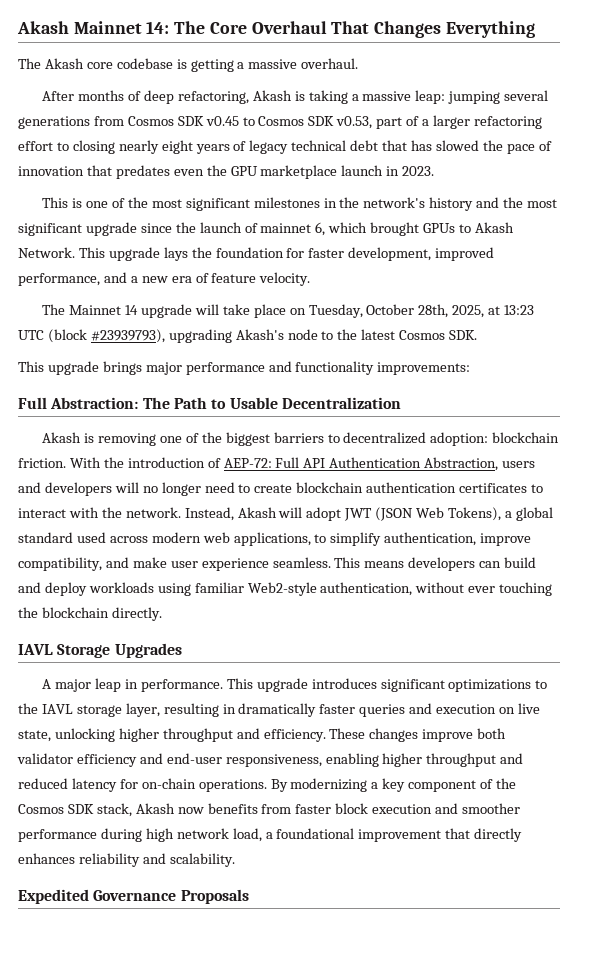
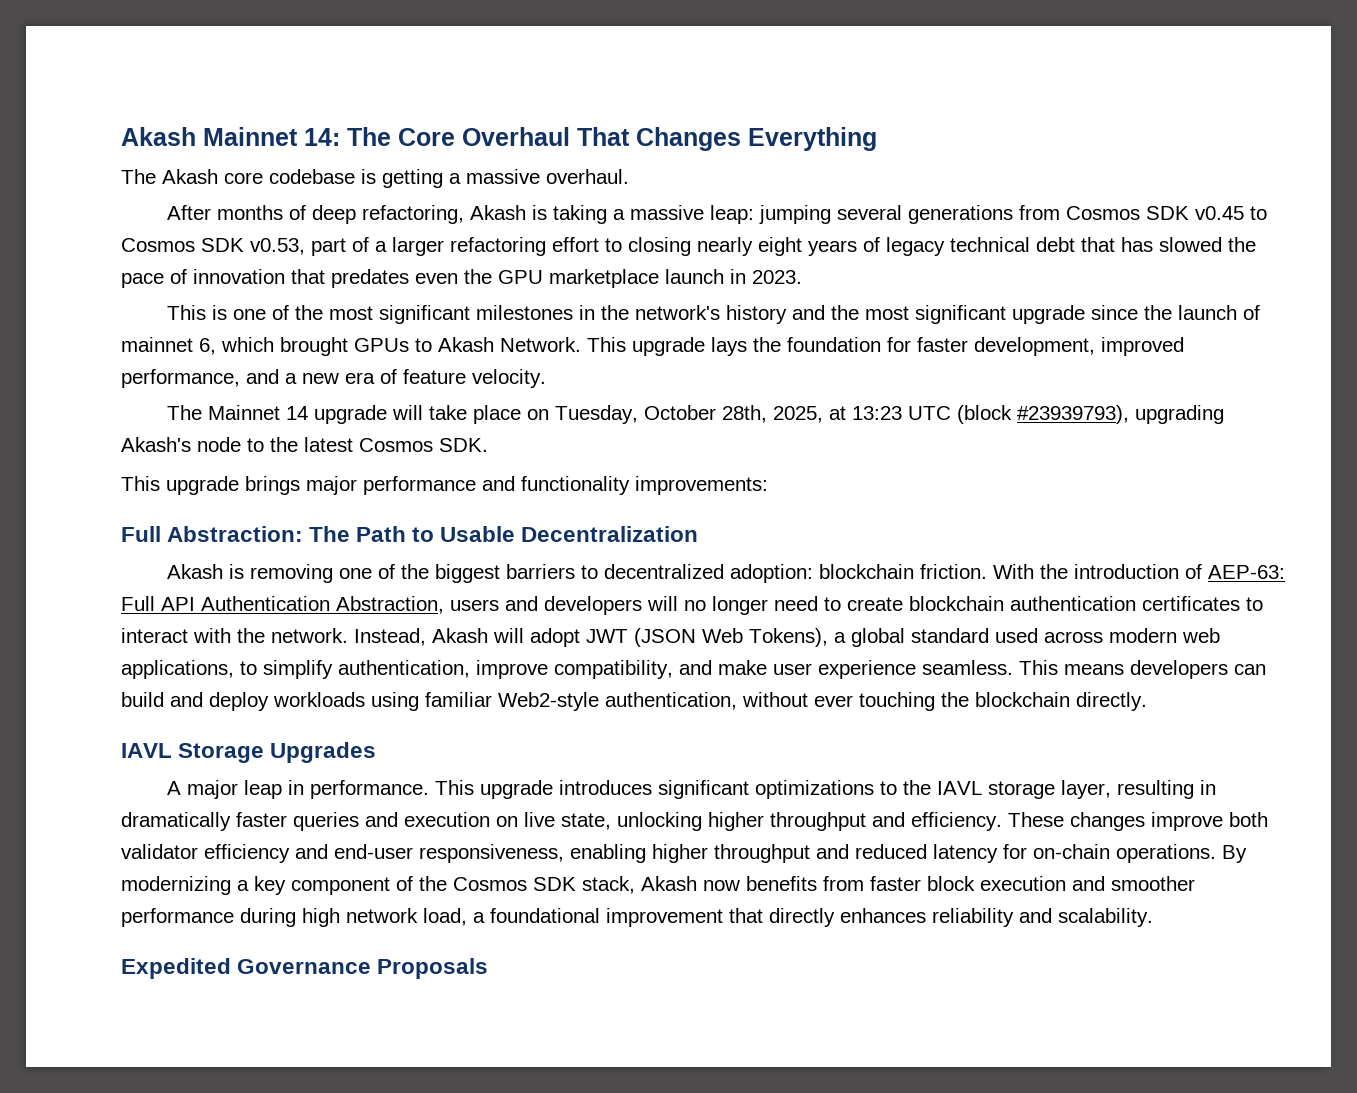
- With the introduction of AEP-72: Full API Authentication Abstraction, users and developers will no longer need to create blockchain authentication certificates to interact with the network.
+ With the introduction of AEP-63: Full API Authentication Abstraction, users and developers will no longer need to create blockchain authentication certificates to interact with the network.

